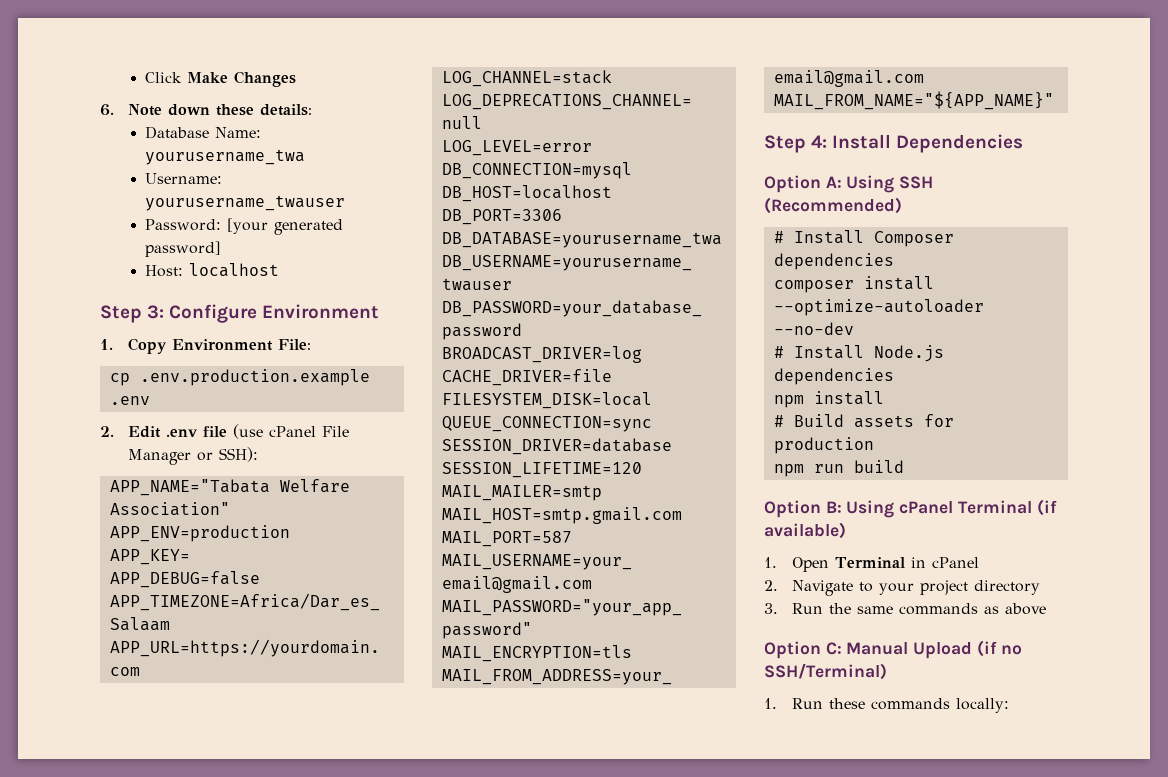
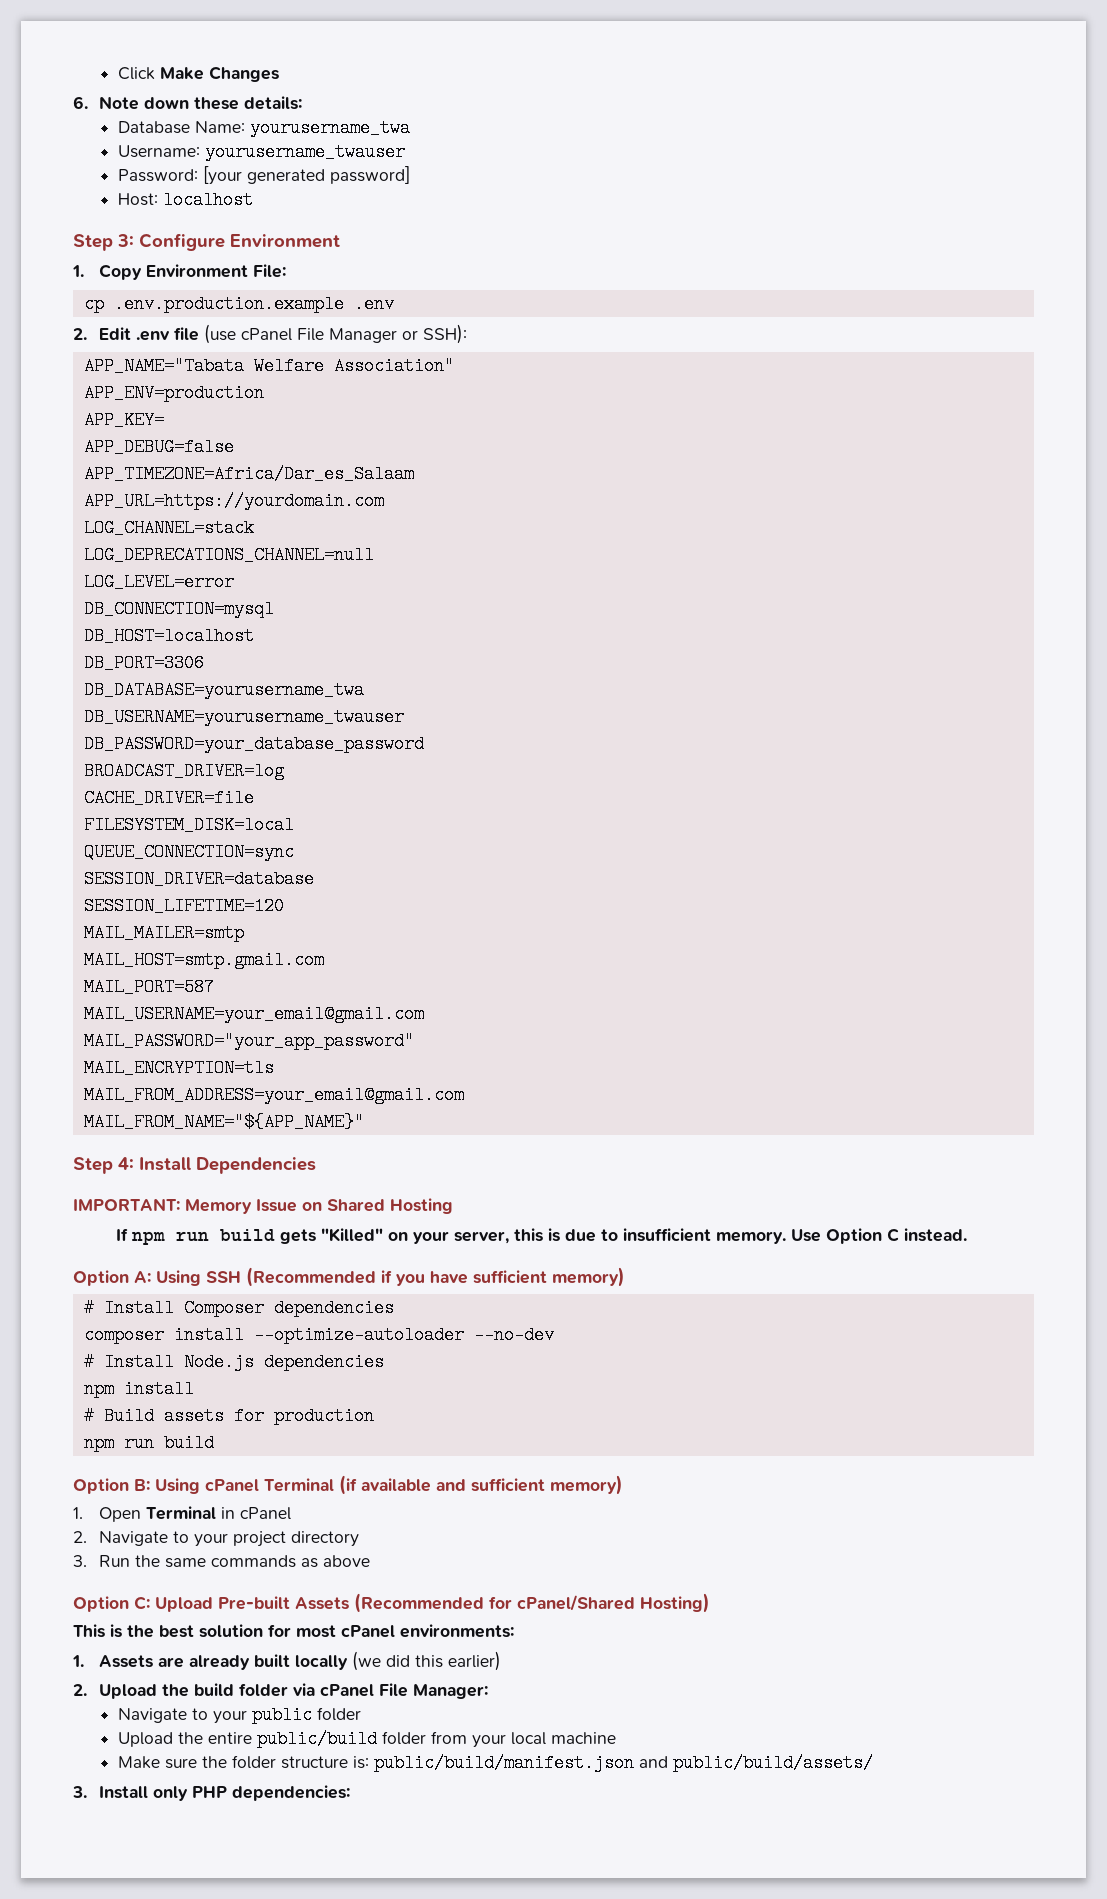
- Option A: Using SSH (Recommended)
+ IMPORTANT: Memory Issue on Shared Hosting
+ If npm run build gets "Killed" on your server, this is due to insufficient memory. Use Option C instead.
+ Option A: Using SSH (Recommended if you have sufficient memory)
- Option B: Using cPanel Terminal (if available)
+ Option B: Using cPanel Terminal (if available and sufficient memory)
- Option C: Manual Upload (if no SSH/Terminal)
- 1. Run these commands locally:
+ Option C: Upload Pre-built Assets (Recommended for cPanel/Shared Hosting)
+ This is the best solution for most cPanel environments:
+ 1. Assets are already built locally (we did this earlier)
+ 2. Upload the build folder via cPanel File Manager:
+ Navigate to your public folder
+ Upload the entire public/build folder from your local machine
+ Make sure the folder structure is: public/build/manifest.json and public/build/assets/
+ 3. Install only PHP dependencies:

